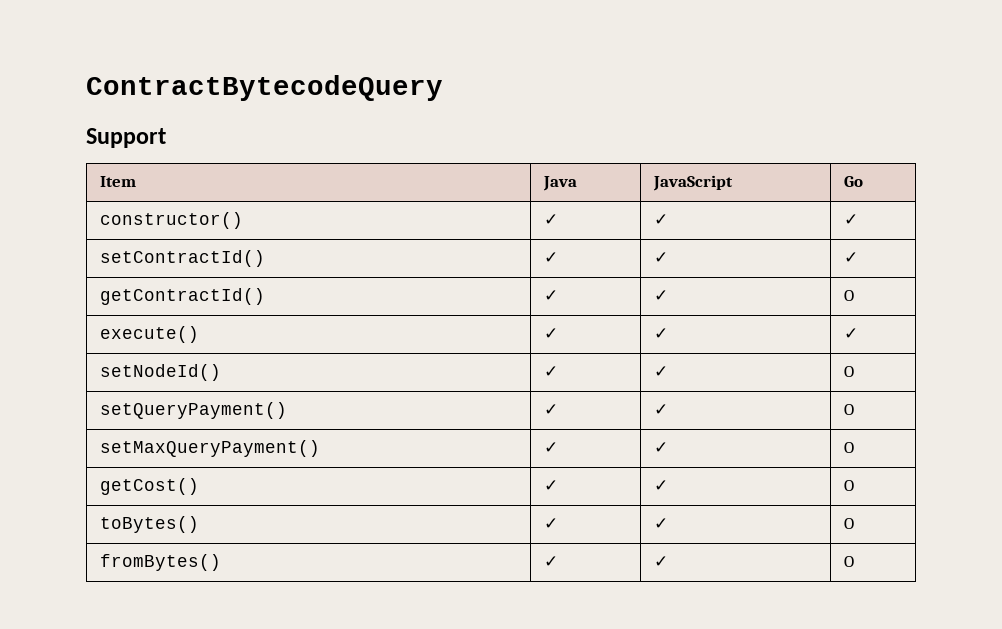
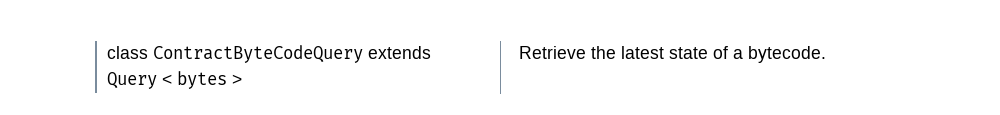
- ContractBytecodeQuery
- Support
- Item | Java | JavaScript | Go
- constructor() | ✓ | ✓ | ✓
- setContractId() | ✓ | ✓ | ✓
- getContractId() | ✓ | ✓ | O
- execute() | ✓ | ✓ | ✓
- setNodeId() | ✓ | ✓ | O
- setQueryPayment() | ✓ | ✓ | O
- setMaxQueryPayment() | ✓ | ✓ | O
- getCost() | ✓ | ✓ | O
- toBytes() | ✓ | ✓ | O
- fromBytes() | ✓ | ✓ | O
+ class ContractByteCodeQuery extends Query < bytes >
+ Retrieve the latest state of a bytecode.

